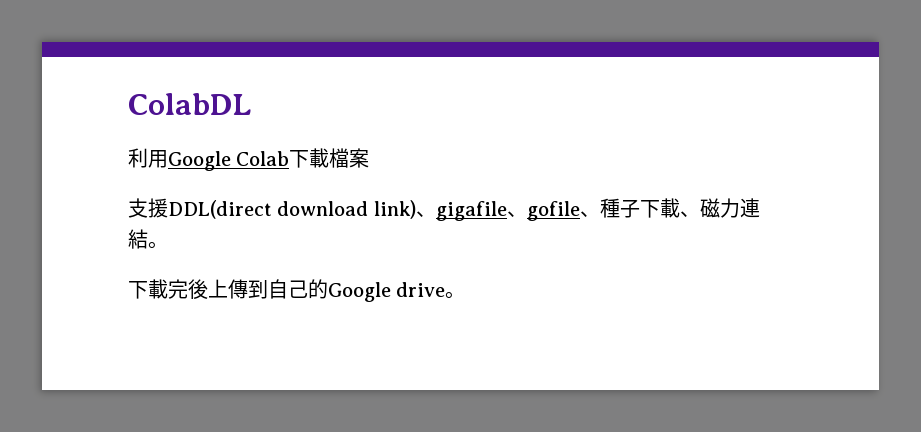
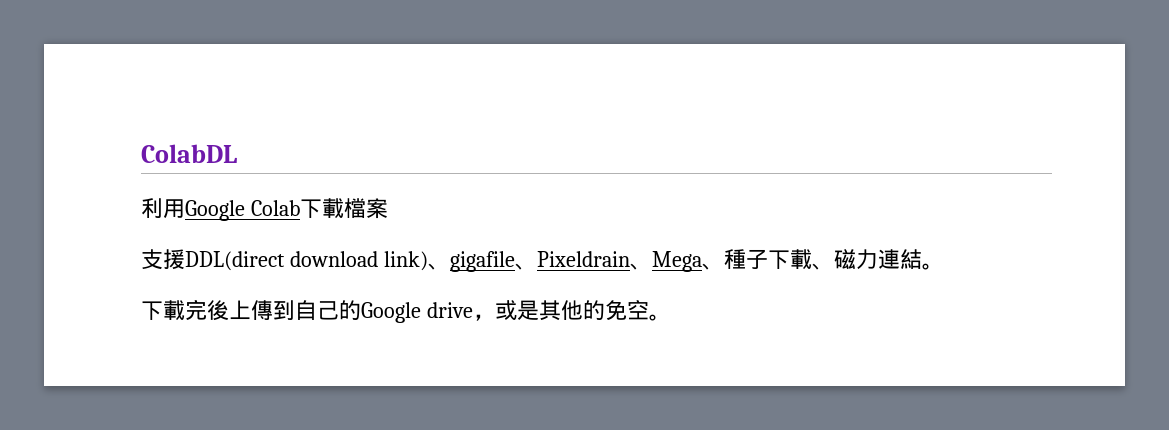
- 支援DDL(direct download link)、gigafile、gofile、種子下載、磁力連結。
+ 支援DDL(direct download link)、gigafile、Pixeldrain、Mega、種子下載、磁力連結。
- 下載完後上傳到自己的Google drive。
+ 下載完後上傳到自己的Google drive，或是其他的免空。

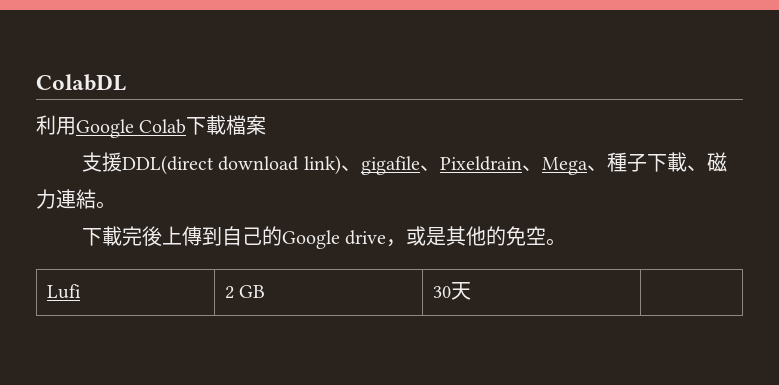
+ Lufi | 2 GB | 30天 |

